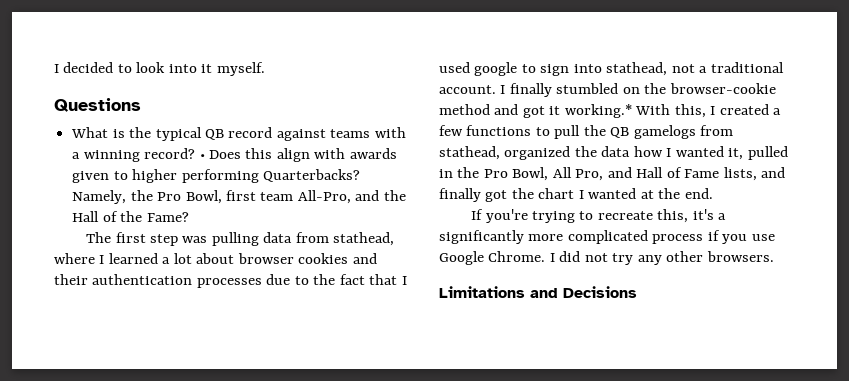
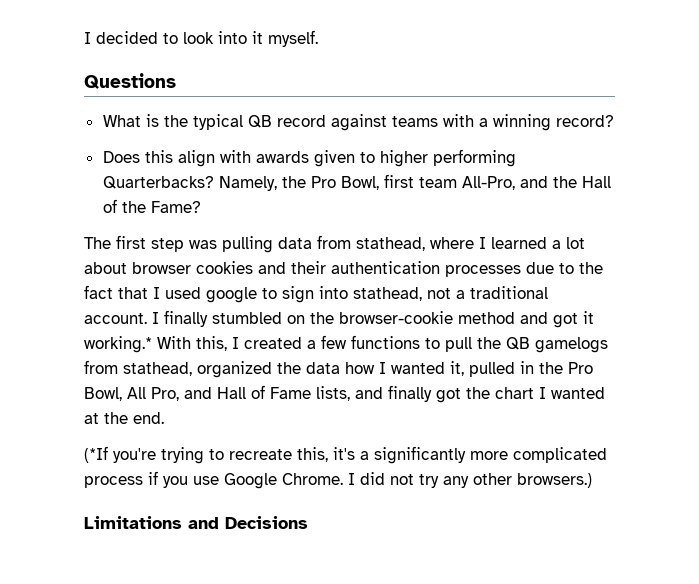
- What is the typical QB record against teams with a winning record? • Does this align with awards given to higher performing Quarterbacks?
+ What is the typical QB record against teams with a winning record?
+ Does this align with awards given to higher performing Quarterbacks?
- If you're trying to recreate this, it's a significantly more complicated process if you use Google Chrome.
+ (*If you're trying to recreate this, it's a significantly more complicated process if you use Google Chrome.
- I did not try any other browsers.
+ I did not try any other browsers.)

